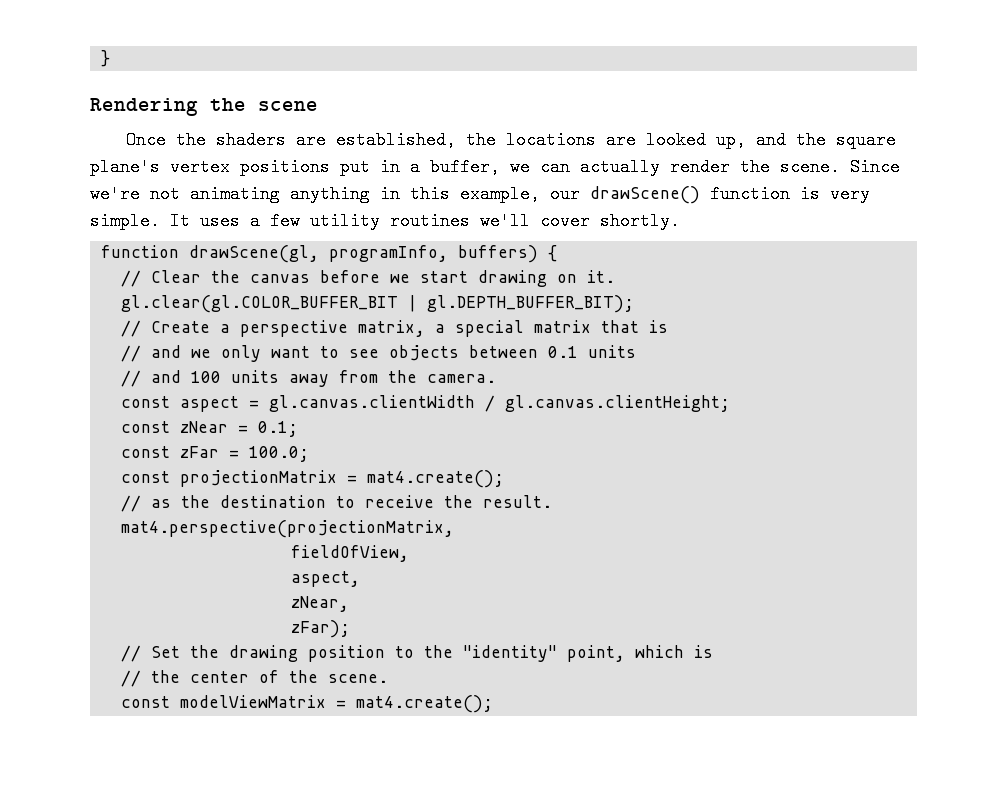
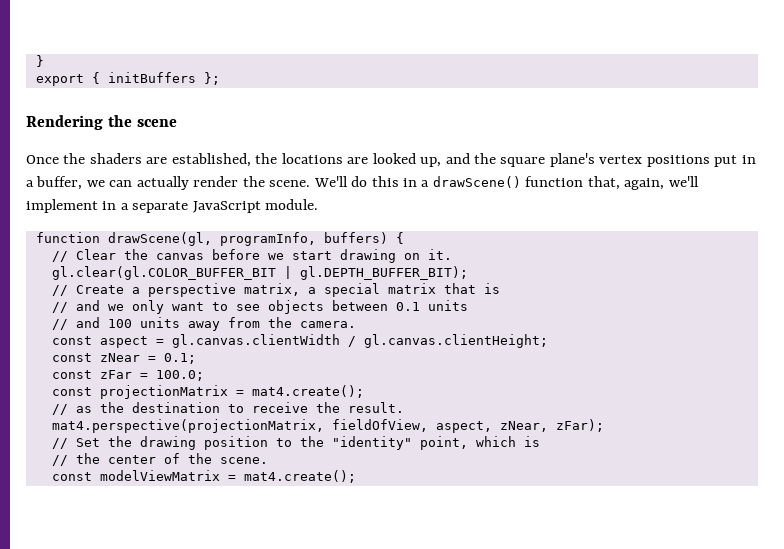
+ export { initBuffers };
- Since we're not animating anything in this example, our drawScene() function is very simple. It uses a few utility routines we'll cover shortly.
+ We'll do this in a drawScene() function that, again, we'll implement in a separate JavaScript module.
- mat4.perspective(projectionMatrix,
- fieldOfView,
- aspect,
- zNear,
- zFar);
+ mat4.perspective(projectionMatrix, fieldOfView, aspect, zNear, zFar);

